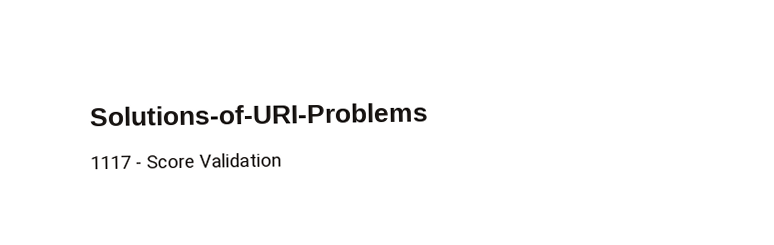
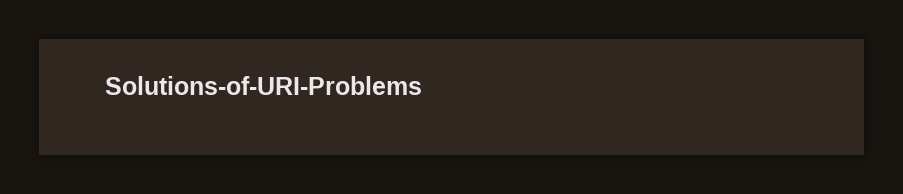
- 1117 - Score Validation

